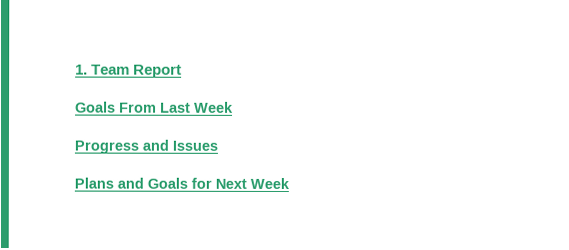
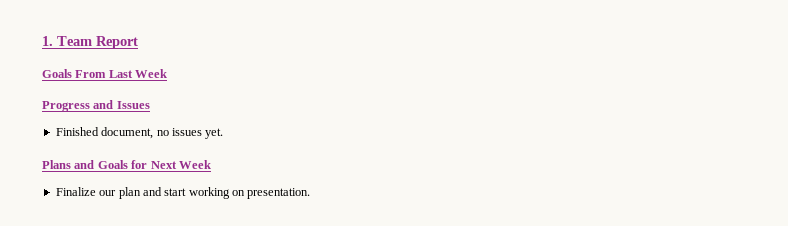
+ Finished document, no issues yet.
+ Finalize our plan and start working on presentation.

